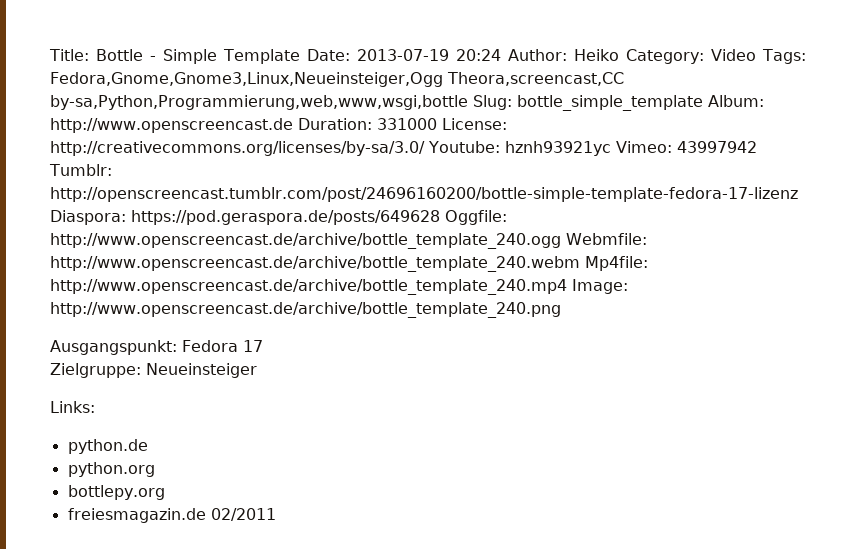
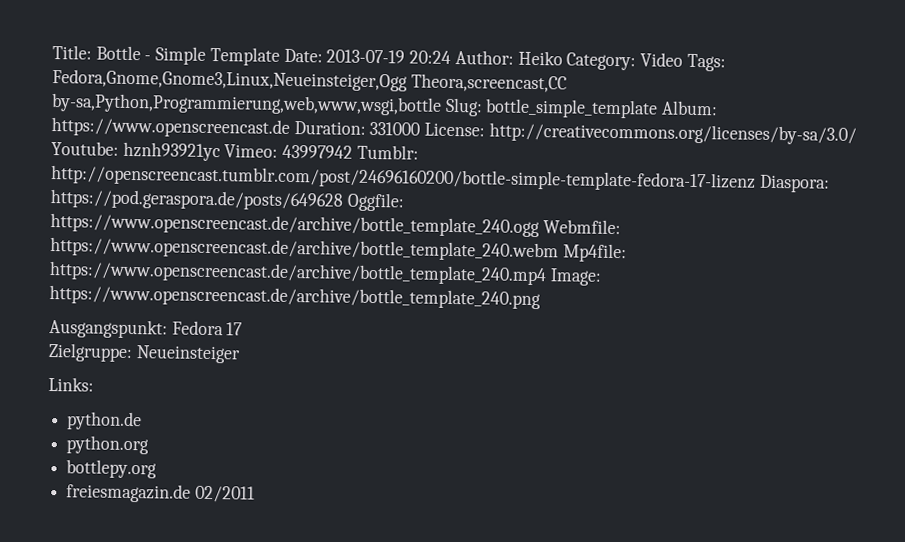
- Title: Bottle - Simple Template Date: 2013-07-19 20:24 Author: Heiko Category: Video Tags: Fedora,Gnome,Gnome3,Linux,Neueinsteiger,Ogg Theora,screencast,CC by-sa,Python,Programmierung,web,www,wsgi,bottle Slug: bottle_simple_template Album: http://www.openscreencast.de Duration: 331000 License: http://creativecommons.org/licenses/by-sa/3.0/ Youtube: hznh93921yc Vimeo: 43997942 Tumblr: http://openscreencast.tumblr.com/post/24696160200/bottle-simple-template-fedora-17-lizenz Diaspora: https://pod.geraspora.de/posts/649628 Oggfile: http://www.openscreencast.de/archive/bottle_template_240.ogg Webmfile: http://www.openscreencast.de/archive/bottle_template_240.webm Mp4file: http://www.openscreencast.de/archive/bottle_template_240.mp4 Image: http://www.openscreencast.de/archive/bottle_template_240.png
+ Title: Bottle - Simple Template Date: 2013-07-19 20:24 Author: Heiko Category: Video Tags: Fedora,Gnome,Gnome3,Linux,Neueinsteiger,Ogg Theora,screencast,CC by-sa,Python,Programmierung,web,www,wsgi,bottle Slug: bottle_simple_template Album: https://www.openscreencast.de Duration: 331000 License: http://creativecommons.org/licenses/by-sa/3.0/ Youtube: hznh93921yc Vimeo: 43997942 Tumblr: http://openscreencast.tumblr.com/post/24696160200/bottle-simple-template-fedora-17-lizenz Diaspora: https://pod.geraspora.de/posts/649628 Oggfile: https://www.openscreencast.de/archive/bottle_template_240.ogg Webmfile: https://www.openscreencast.de/archive/bottle_template_240.webm Mp4file: https://www.openscreencast.de/archive/bottle_template_240.mp4 Image: https://www.openscreencast.de/archive/bottle_template_240.png

